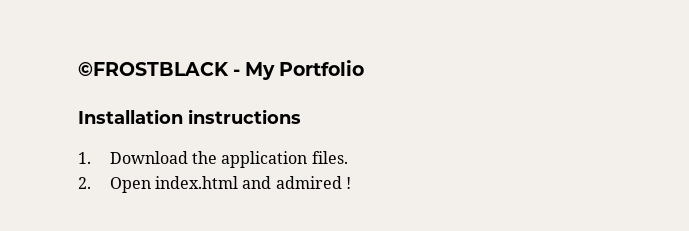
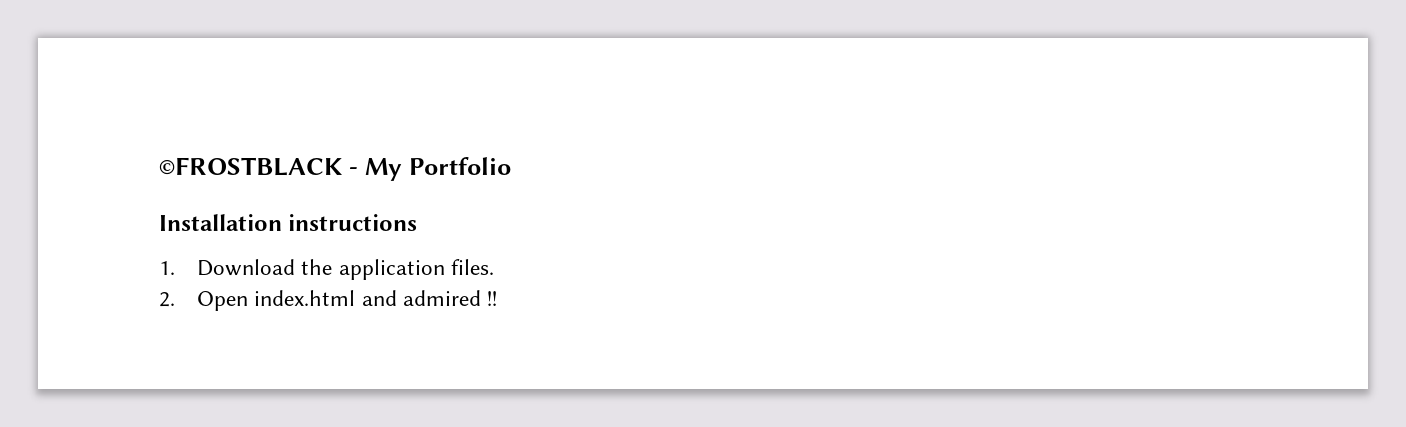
- 2. Open index.html and admired !
+ 2. Open index.html and admired !!

